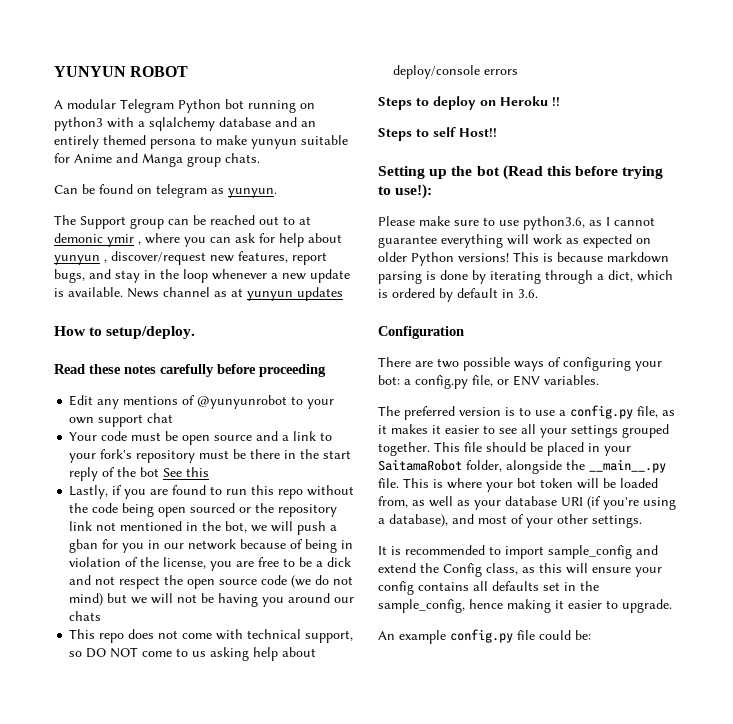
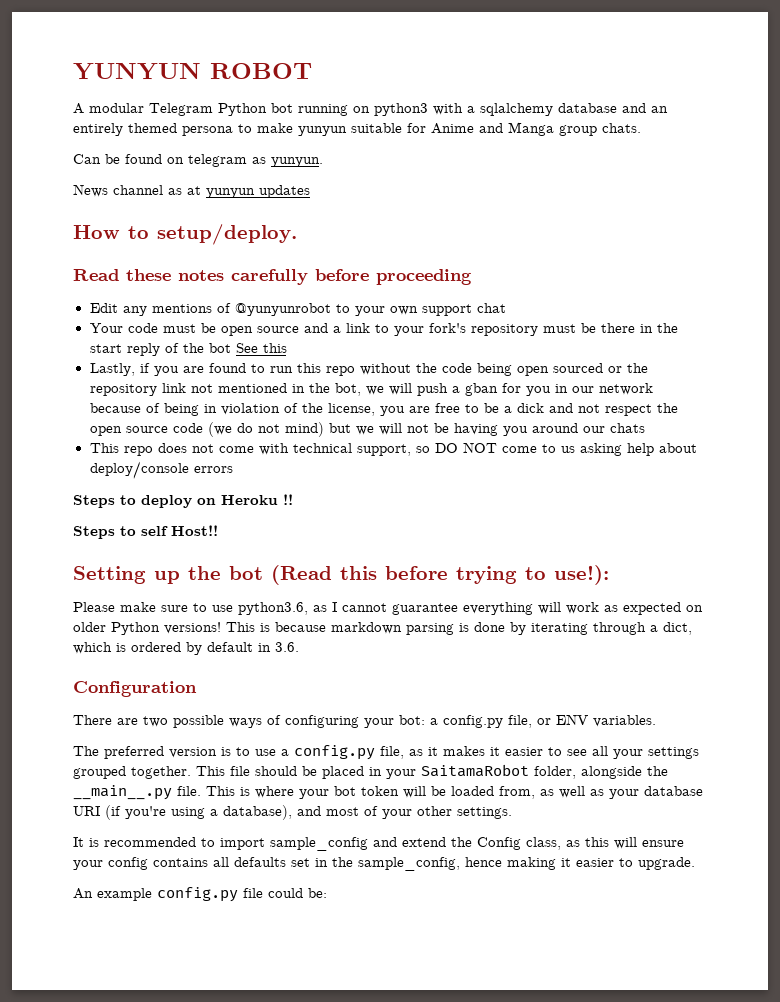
- The Support group can be reached out to at demonic ymir , where you can ask for help about yunyun , discover/request new features, report bugs, and stay in the loop whenever a new update is available.

